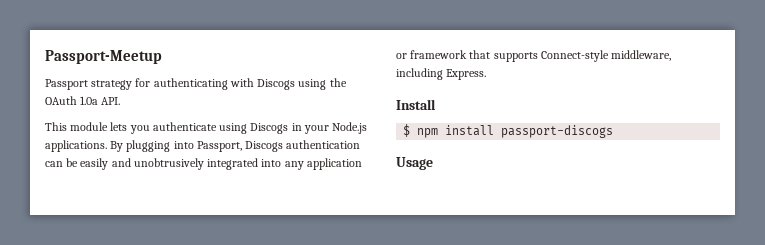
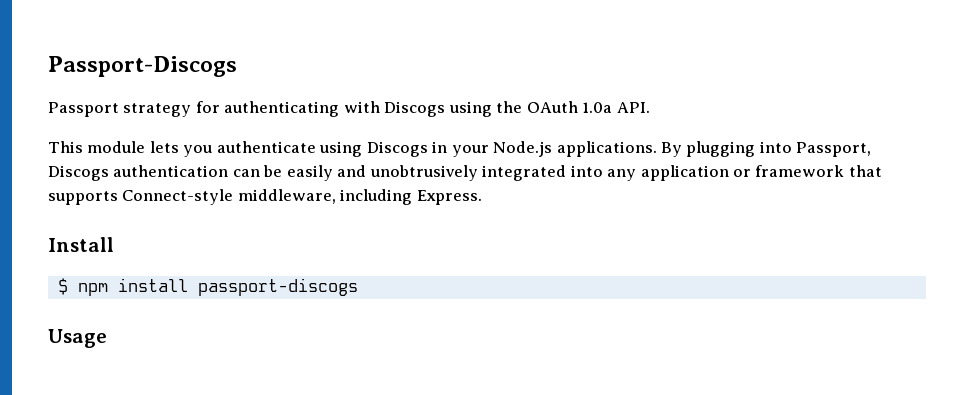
- Passport-Meetup
+ Passport-Discogs

